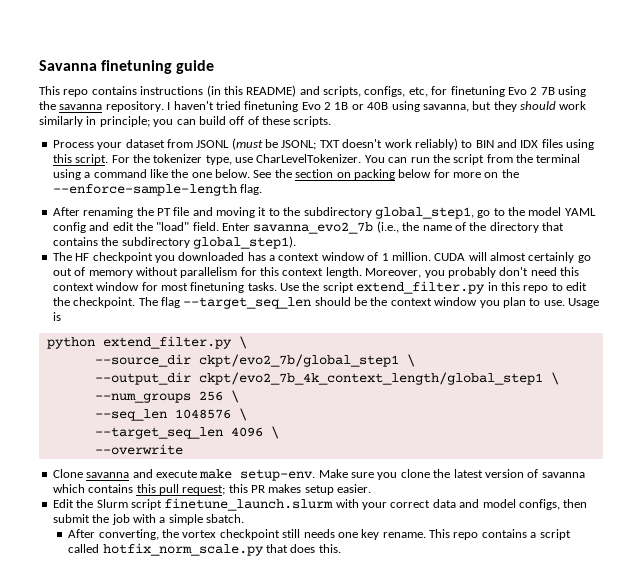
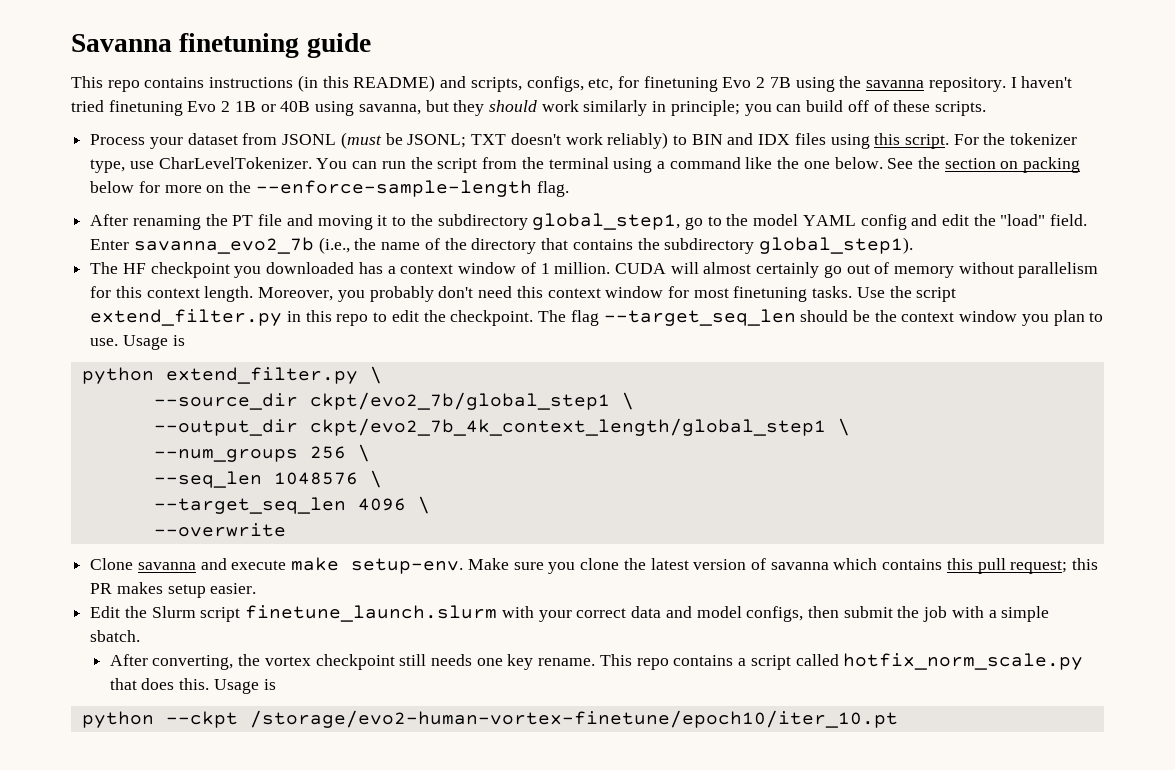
- This repo contains a script called hotfix_norm_scale.py that does this.
+ This repo contains a script called hotfix_norm_scale.py that does this. Usage is
+ python --ckpt /storage/evo2-human-vortex-finetune/epoch10/iter_10.pt

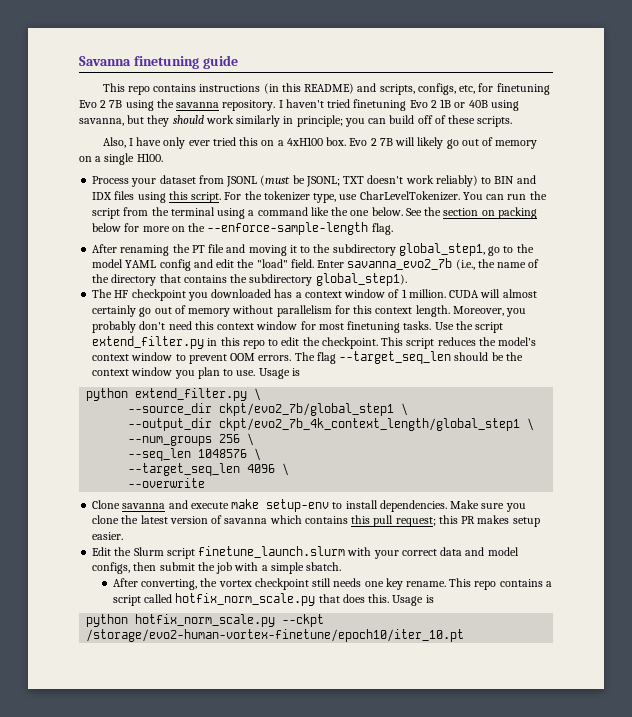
+ Also, I have only ever tried this on a 4xH100 box. Evo 2 7B will likely go out of memory on a single H100.
+ This script reduces the model's context window to prevent OOM errors.
- Clone savanna and execute make setup-env.
+ Clone savanna and execute make setup-env to install dependencies.
- python --ckpt /storage/evo2-human-vortex-finetune/epoch10/iter_10.pt
+ python hotfix_norm_scale.py --ckpt /storage/evo2-human-vortex-finetune/epoch10/iter_10.pt

